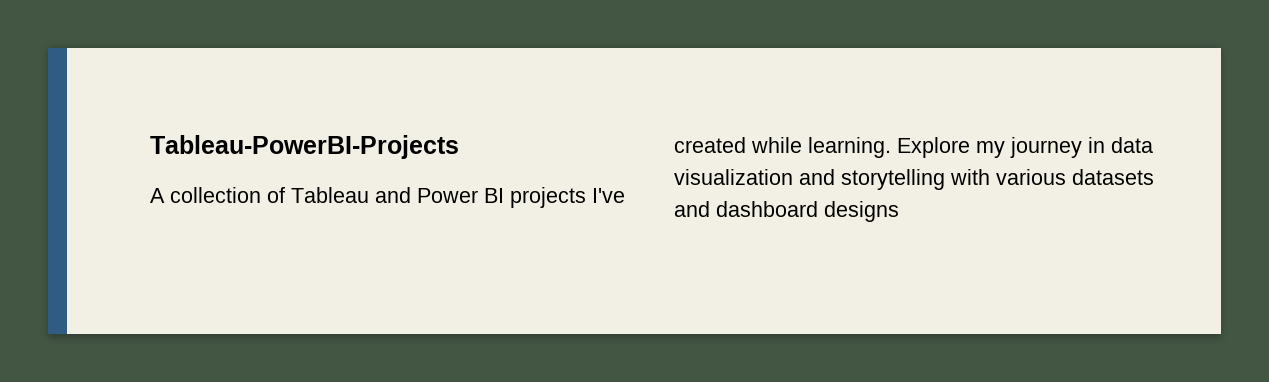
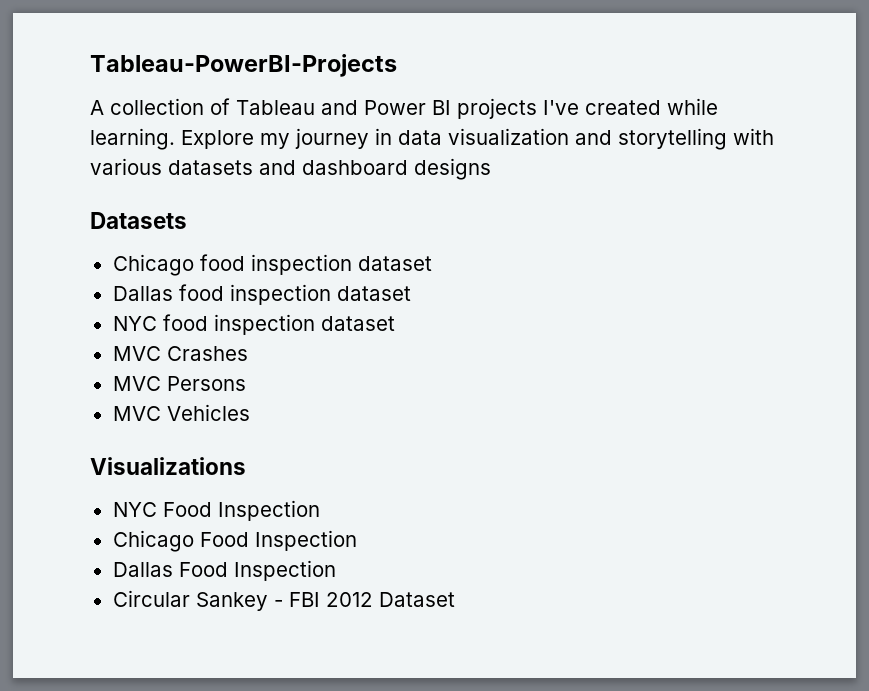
+ Datasets
+ Chicago food inspection dataset
+ Dallas food inspection dataset
+ NYC food inspection dataset
+ MVC Crashes
+ MVC Persons
+ MVC Vehicles
+ Visualizations
+ NYC Food Inspection
+ Chicago Food Inspection
+ Dallas Food Inspection
+ Circular Sankey - FBI 2012 Dataset

